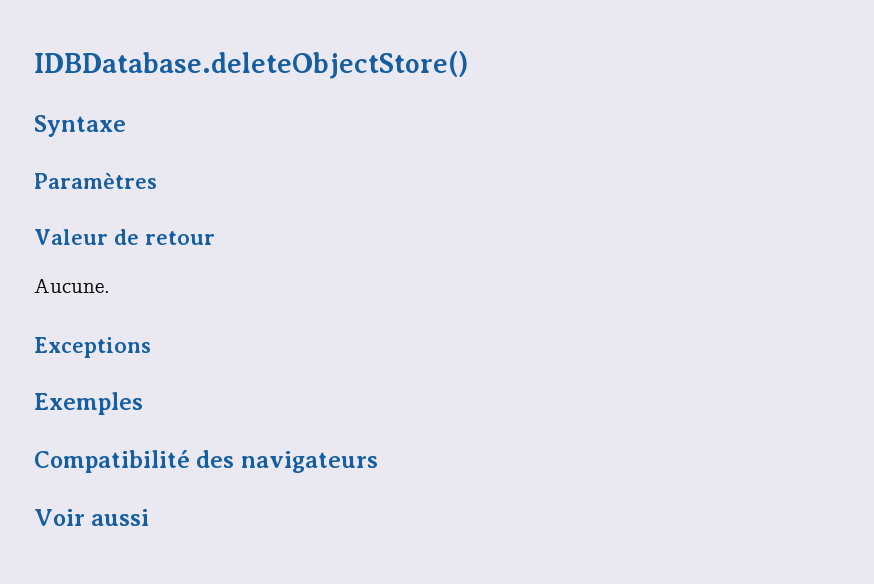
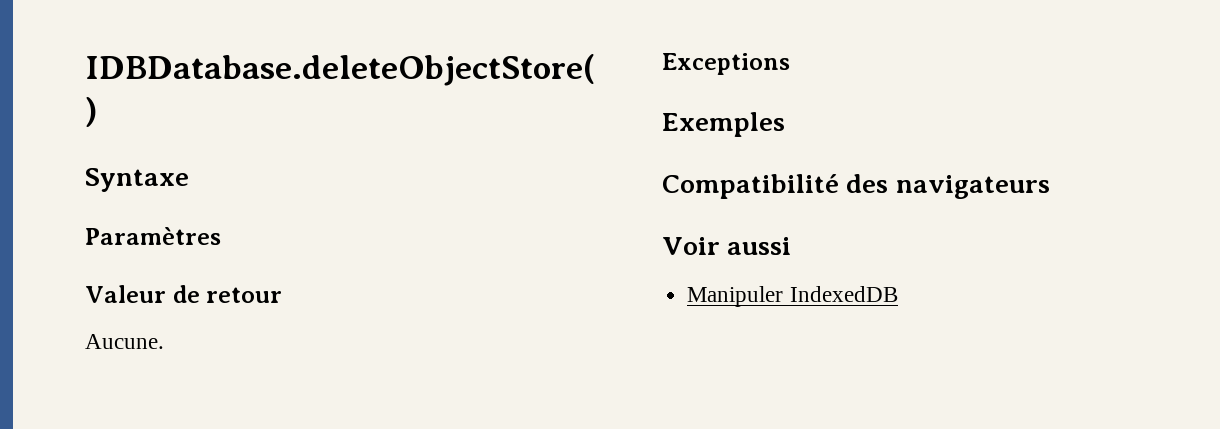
+ Manipuler IndexedDB

